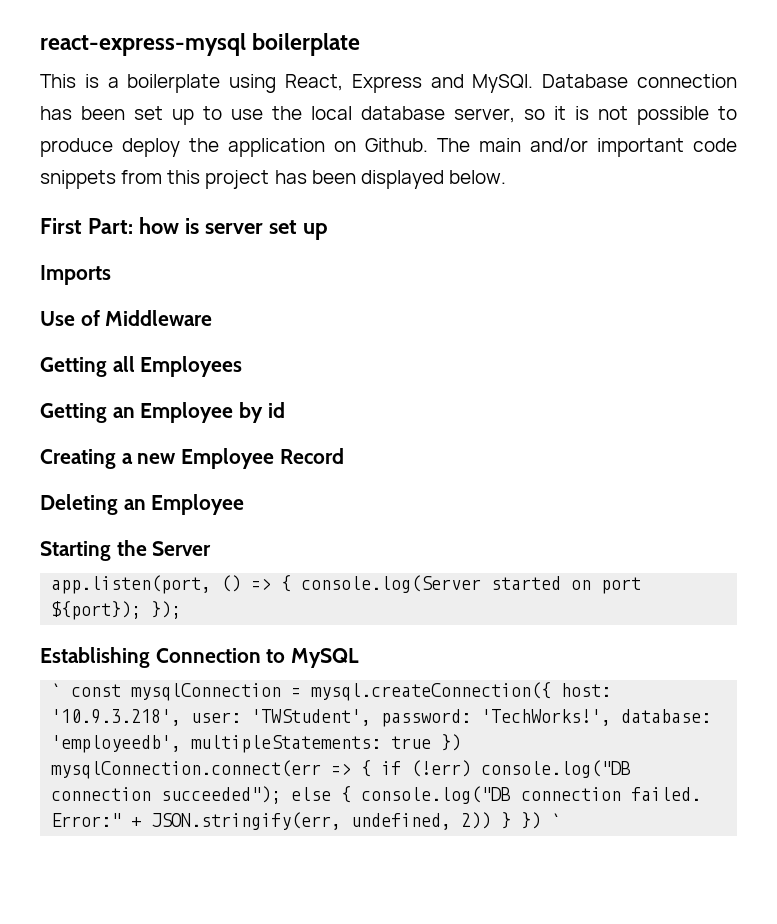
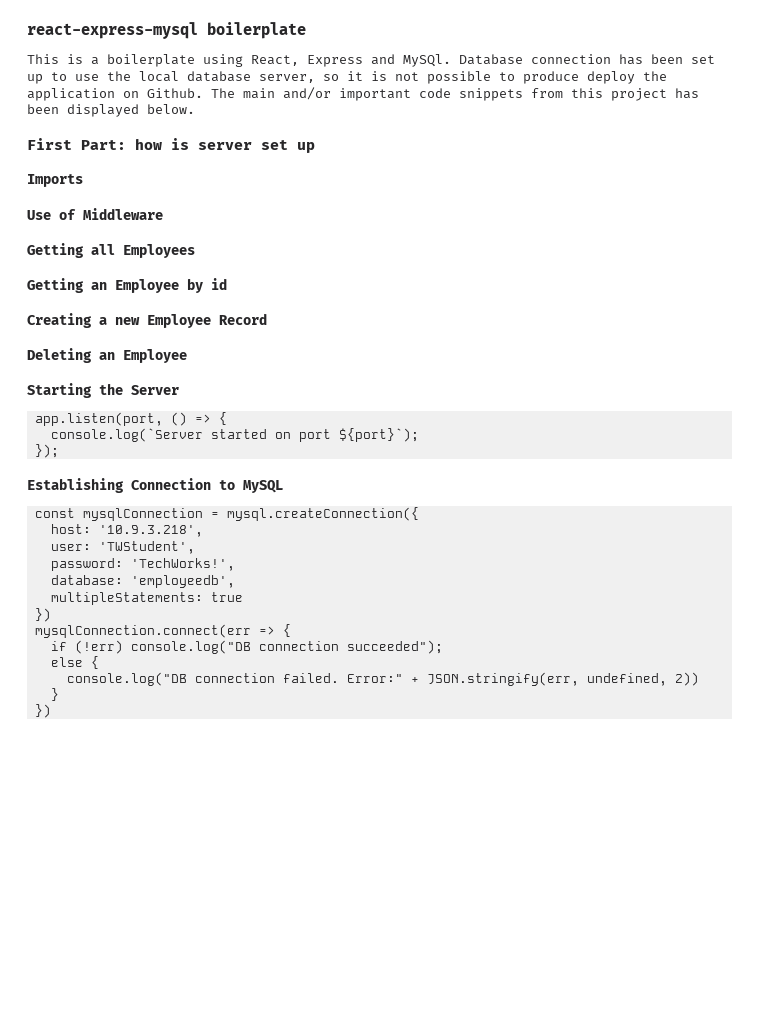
- app.listen(port, () => { console.log(Server started on port ${port}); });
+ app.listen(port, () => {
+ console.log(`Server started on port ${port}`);
+ });
- ` const mysqlConnection = mysql.createConnection({ host: '10.9.3.218', user: 'TWStudent', password: 'TechWorks!', database: 'employeedb', multipleStatements: true })
+ const mysqlConnection = mysql.createConnection({
+ host: '10.9.3.218',
+ user: 'TWStudent',
+ password: 'TechWorks!',
+ database: 'employeedb',
+ multipleStatements: true
+ })
- mysqlConnection.connect(err => { if (!err) console.log("DB connection succeeded"); else { console.log("DB connection failed.
+ mysqlConnection.connect(err => {
+ if (!err) console.log("DB connection succeeded");
+ else {
+ console.log("DB connection failed.
- Error:" + JSON.stringify(err, undefined, 2)) } }) `
+ Error:" + JSON.stringify(err, undefined, 2))
+ }
+ })

